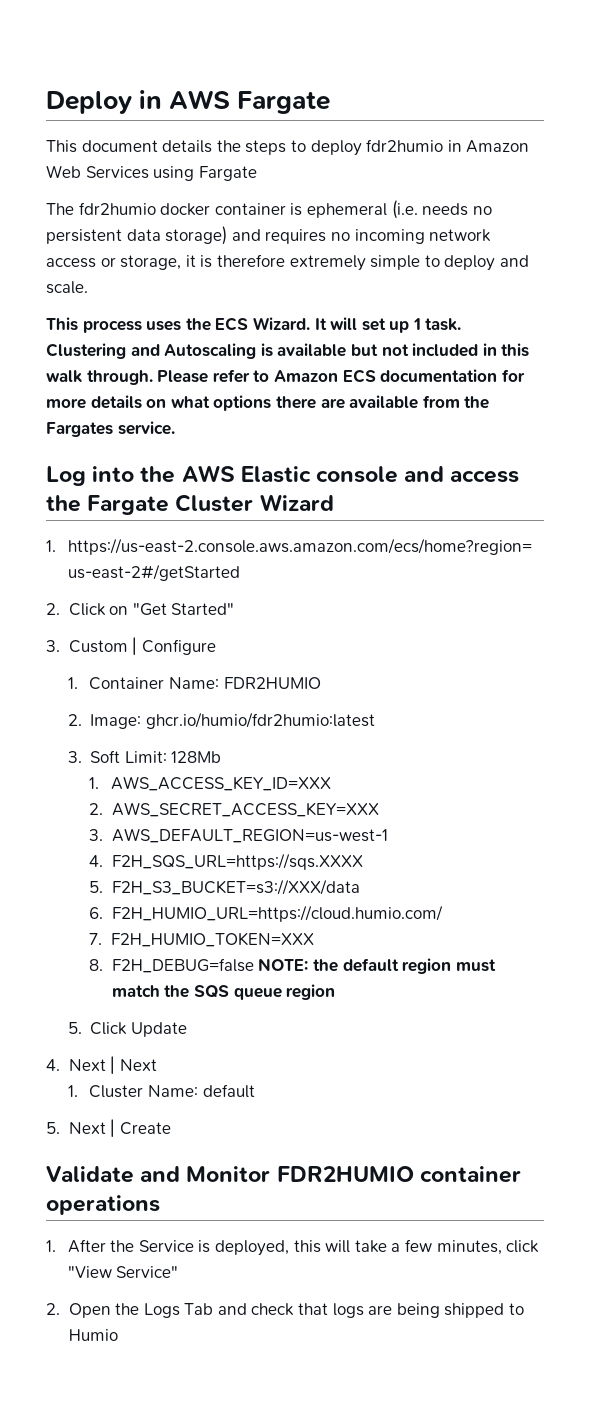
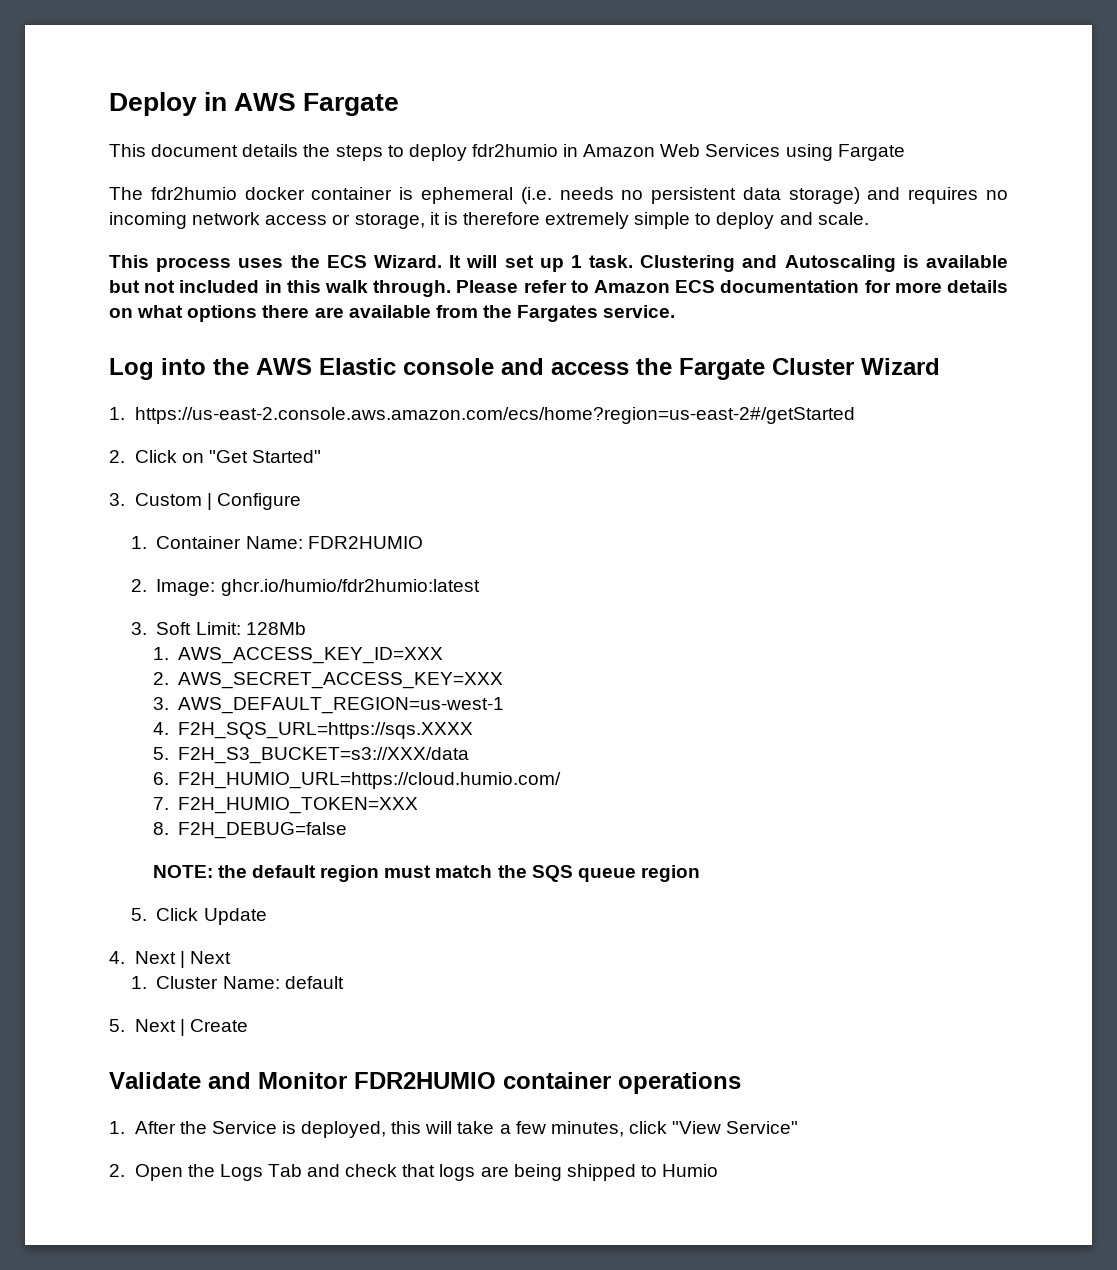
- 8. F2H_DEBUG=false NOTE: the default region must match the SQS queue region
+ 8. F2H_DEBUG=false
+ NOTE: the default region must match the SQS queue region

